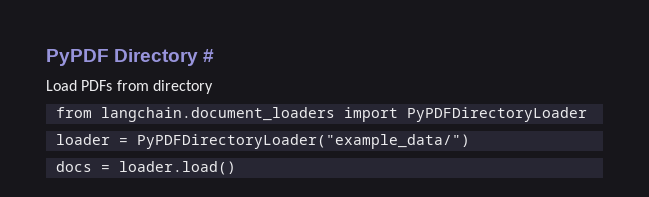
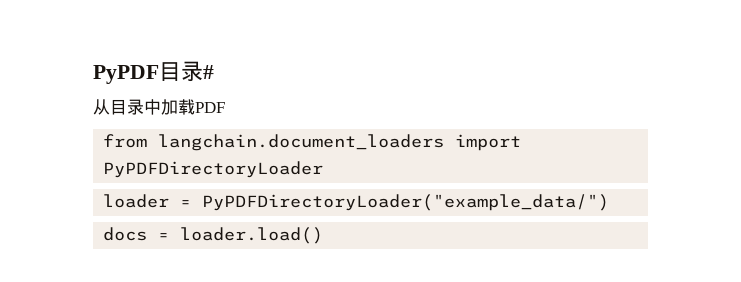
- PyPDF Directory #
+ PyPDF目录#
- Load PDFs from directory
+ 从目录中加载PDF

